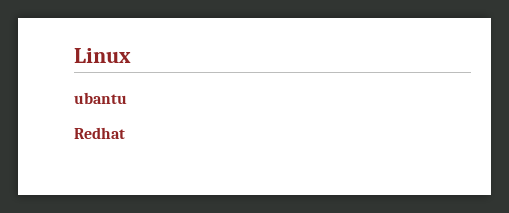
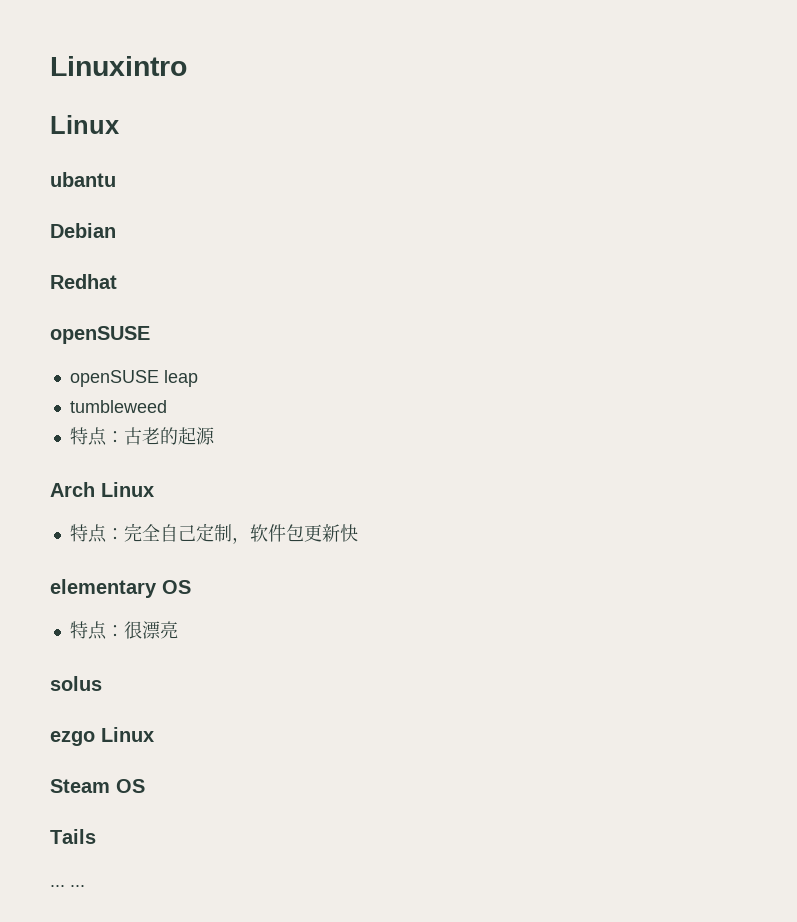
+ Linuxintro
+ Debian
  Redhat
+ openSUSE
+ openSUSE leap
+ tumbleweed
+ 特点：古老的起源
+ Arch Linux
+ 特点：完全自己定制，软件包更新快
+ elementary OS
+ 特点：很漂亮
+ solus
+ ezgo Linux
+ Steam OS
+ Tails
+ ... ...

